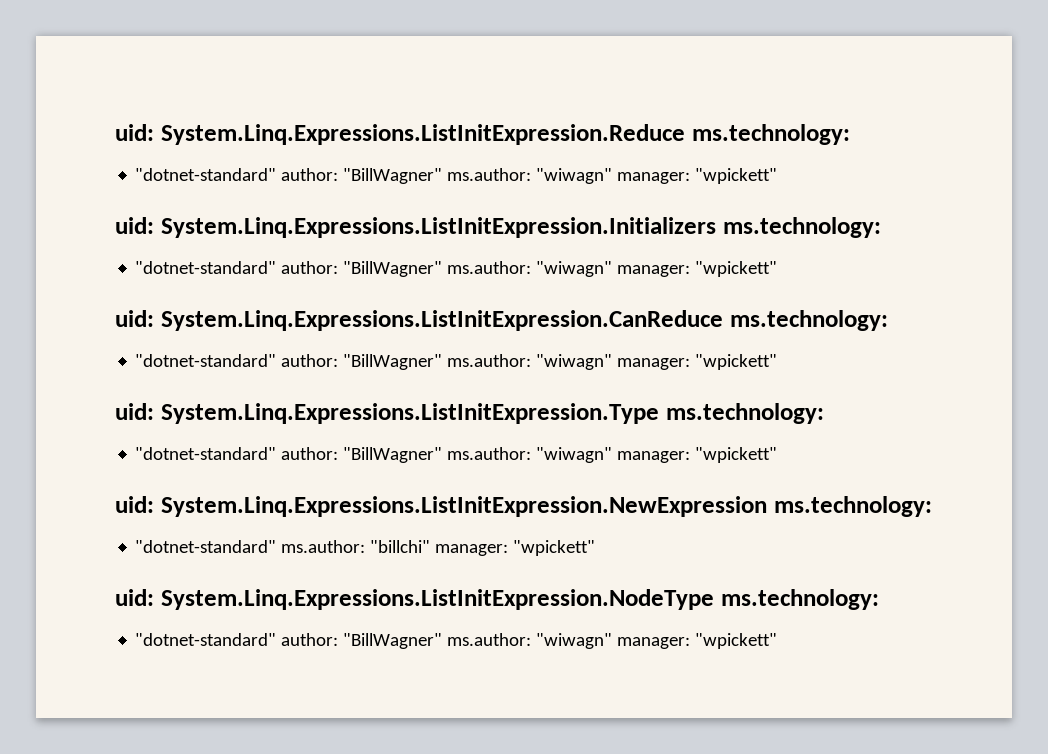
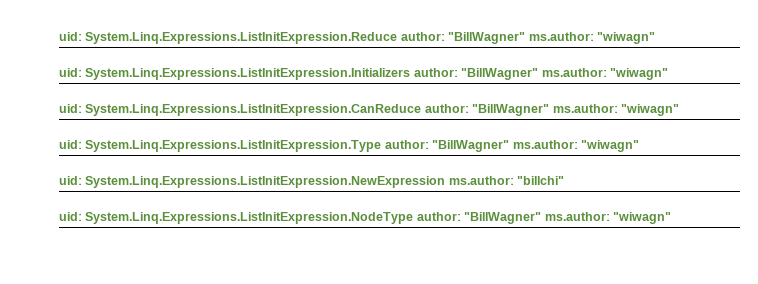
- uid: System.Linq.Expressions.ListInitExpression.Reduce ms.technology:
- "dotnet-standard" author: "BillWagner" ms.author: "wiwagn" manager: "wpickett"
+ uid: System.Linq.Expressions.ListInitExpression.Reduce author: "BillWagner" ms.author: "wiwagn"
- uid: System.Linq.Expressions.ListInitExpression.Initializers ms.technology:
- "dotnet-standard" author: "BillWagner" ms.author: "wiwagn" manager: "wpickett"
+ uid: System.Linq.Expressions.ListInitExpression.Initializers author: "BillWagner" ms.author: "wiwagn"
- uid: System.Linq.Expressions.ListInitExpression.CanReduce ms.technology:
- "dotnet-standard" author: "BillWagner" ms.author: "wiwagn" manager: "wpickett"
+ uid: System.Linq.Expressions.ListInitExpression.CanReduce author: "BillWagner" ms.author: "wiwagn"
- uid: System.Linq.Expressions.ListInitExpression.Type ms.technology:
- "dotnet-standard" author: "BillWagner" ms.author: "wiwagn" manager: "wpickett"
+ uid: System.Linq.Expressions.ListInitExpression.Type author: "BillWagner" ms.author: "wiwagn"
- uid: System.Linq.Expressions.ListInitExpression.NewExpression ms.technology:
- "dotnet-standard" ms.author: "billchi" manager: "wpickett"
+ uid: System.Linq.Expressions.ListInitExpression.NewExpression ms.author: "billchi"
- uid: System.Linq.Expressions.ListInitExpression.NodeType ms.technology:
- "dotnet-standard" author: "BillWagner" ms.author: "wiwagn" manager: "wpickett"
+ uid: System.Linq.Expressions.ListInitExpression.NodeType author: "BillWagner" ms.author: "wiwagn"

